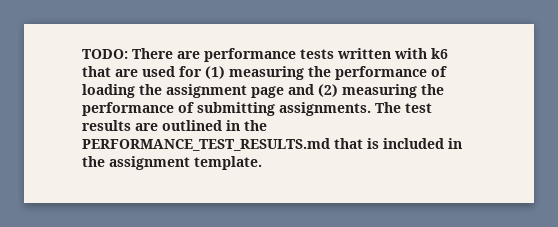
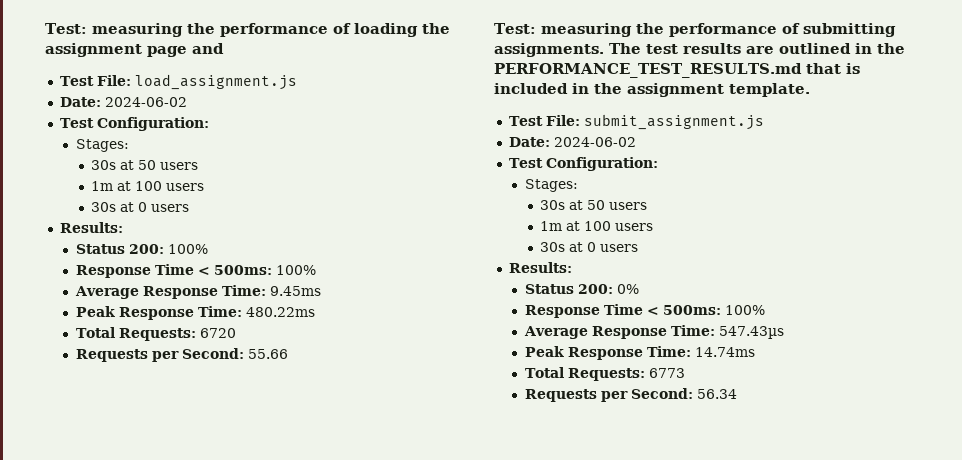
- TODO: There are performance tests written with k6 that are used for (1) measuring the performance of loading the assignment page and (2) measuring the performance of submitting assignments.
+ Test: measuring the performance of loading the assignment page and
+ Test File: load_assignment.js
+ Date: 2024-06-02
+ Test Configuration:
+ Stages:
+ 30s at 50 users
+ 1m at 100 users
+ 30s at 0 users
+ Results:
+ Status 200: 100%
+ Response Time < 500ms: 100%
+ Average Response Time: 9.45ms
+ Peak Response Time: 480.22ms
+ Total Requests: 6720
+ Requests per Second: 55.66
+ Test: measuring the performance of submitting assignments.
+ Test File: submit_assignment.js
+ Date: 2024-06-02
+ Test Configuration:
+ Stages:
+ 30s at 50 users
+ 1m at 100 users
+ 30s at 0 users
+ Results:
+ Status 200: 0%
+ Response Time < 500ms: 100%
+ Average Response Time: 547.43µs
+ Peak Response Time: 14.74ms
+ Total Requests: 6773
+ Requests per Second: 56.34

